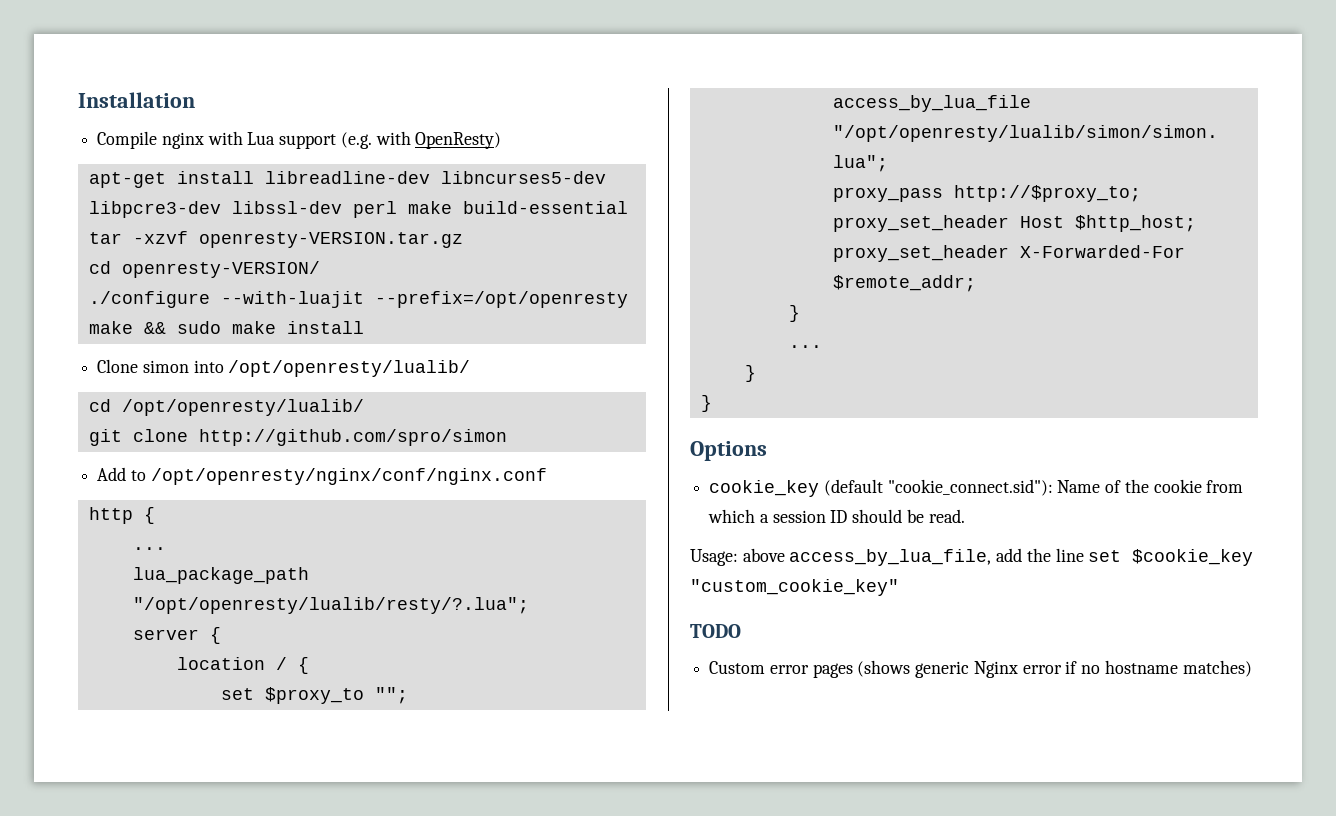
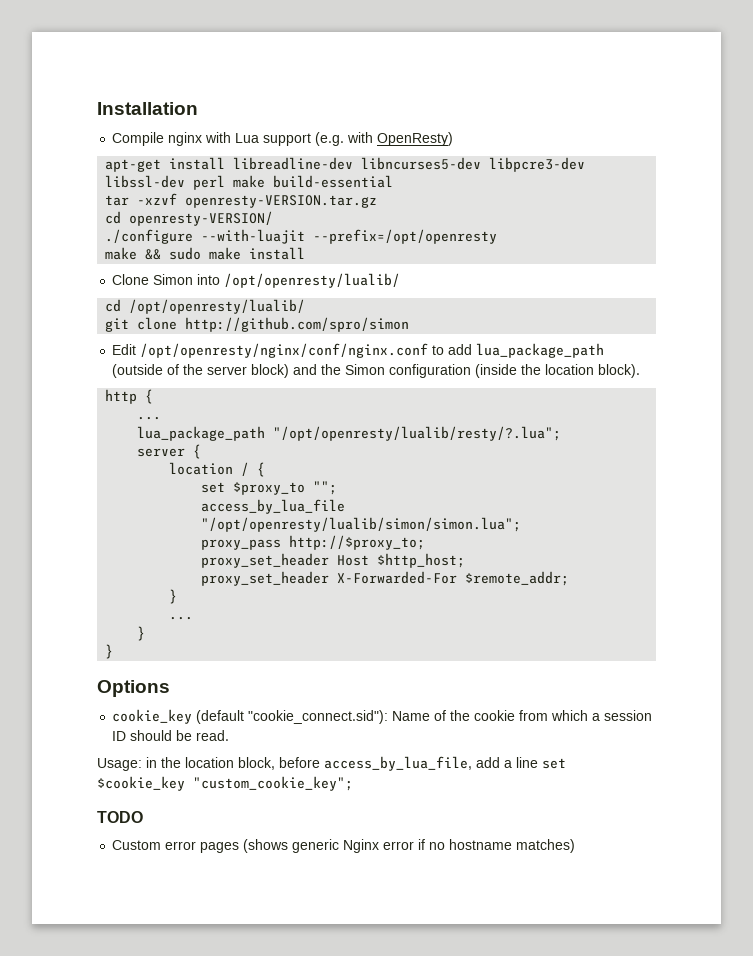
- Clone simon into /opt/openresty/lualib/
+ Clone Simon into /opt/openresty/lualib/
- Add to /opt/openresty/nginx/conf/nginx.conf
+ Edit /opt/openresty/nginx/conf/nginx.conf to add lua_package_path (outside of the server block) and the Simon configuration (inside the location block).
- Usage: above access_by_lua_file, add the line set $cookie_key "custom_cookie_key"
+ Usage: in the location block, before access_by_lua_file, add a line set $cookie_key "custom_cookie_key";

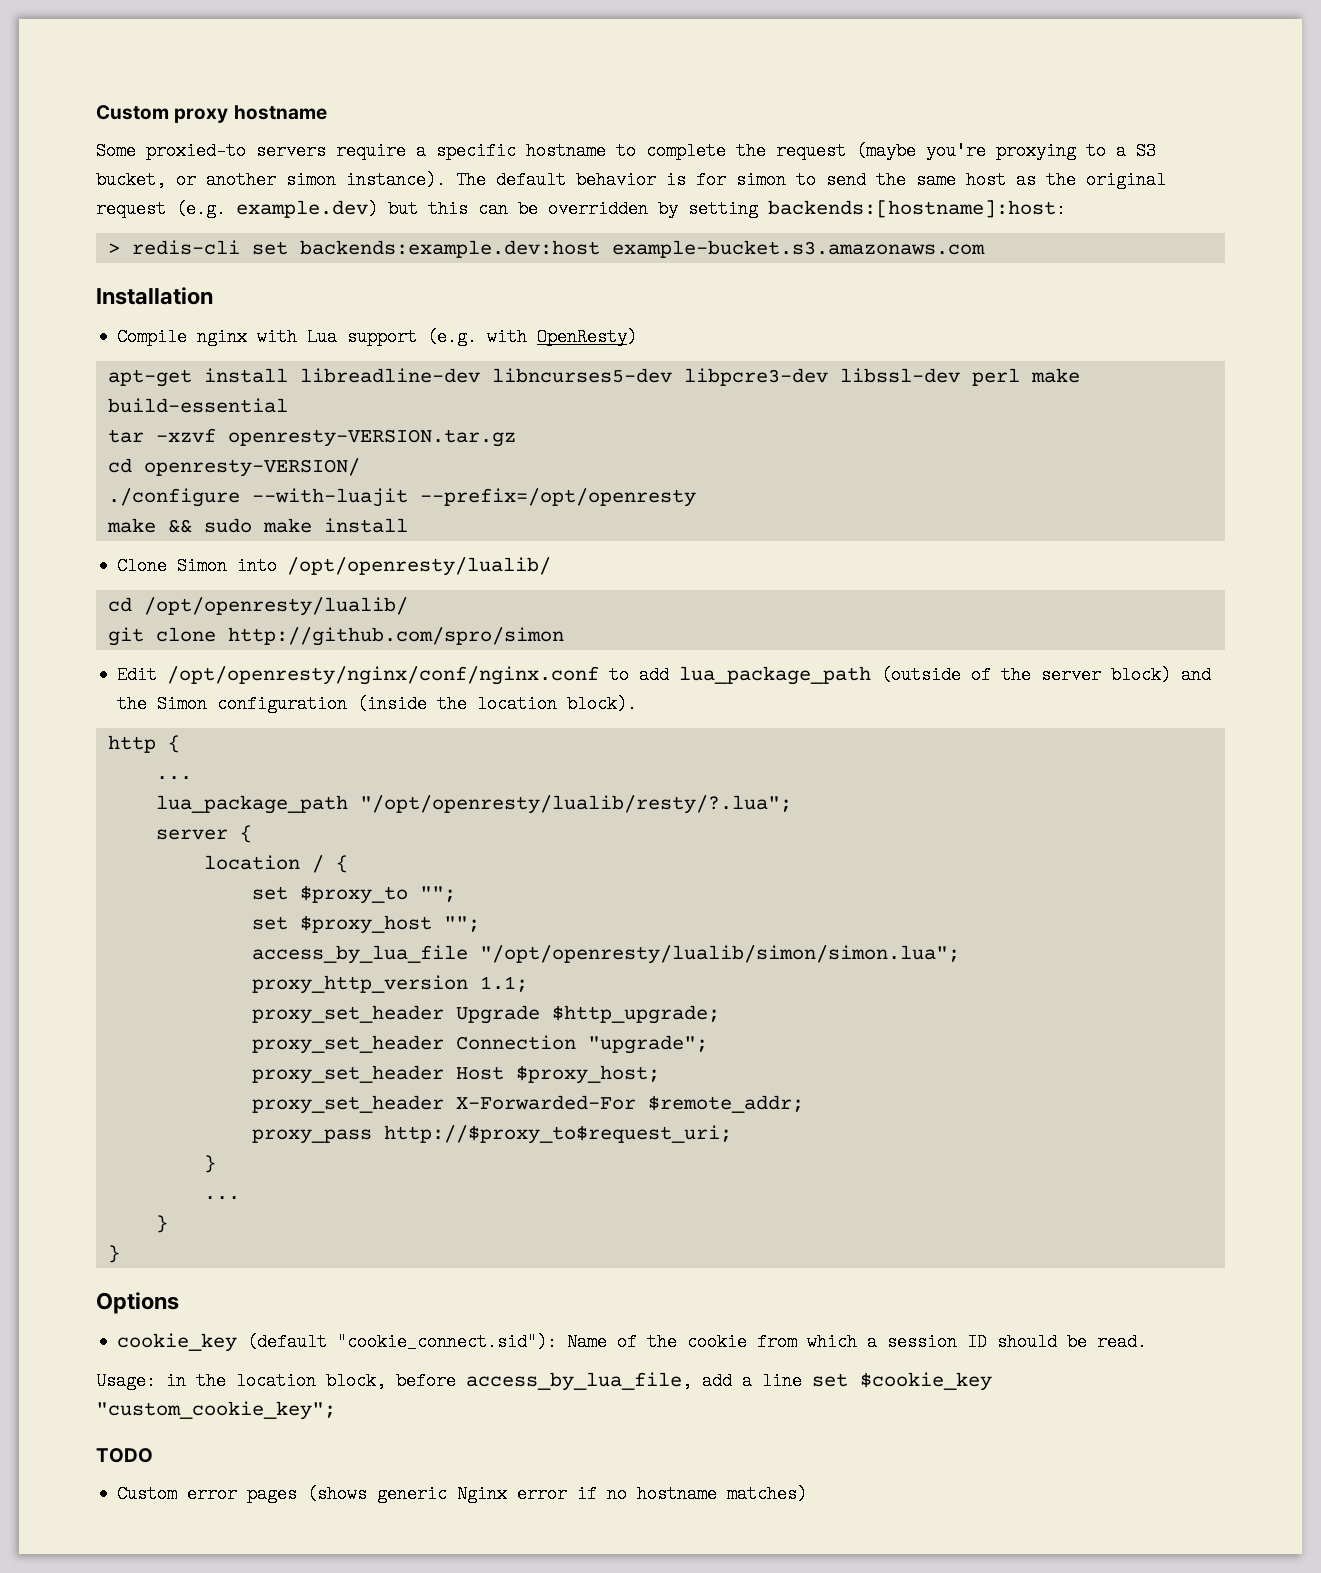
+ Custom proxy hostname
+ Some proxied-to servers require a specific hostname to complete the request (maybe you're proxying to a S3 bucket, or another simon instance). The default behavior is for simon to send the same host as the original request (e.g. example.dev) but this can be overridden by setting backends:[hostname]:host:
+ > redis-cli set backends:example.dev:host example-bucket.s3.amazonaws.com
+ set $proxy_host "";
- proxy_pass http://$proxy_to;
+ proxy_http_version 1.1;
+ proxy_set_header Upgrade $http_upgrade;
+ proxy_set_header Connection "upgrade";
- proxy_set_header Host $http_host;
+ proxy_set_header Host $proxy_host;
+ proxy_pass http://$proxy_to$request_uri;

